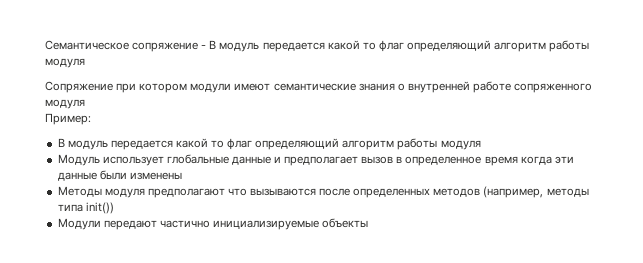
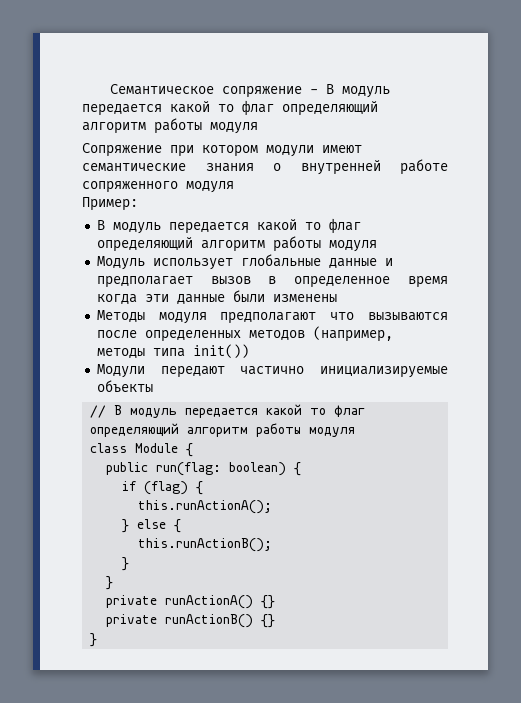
  Модули передают частично инициализируемые объекты
+ // В модуль передается какой то флаг определяющий алгоритм работы модуля
+ class Module {
+ public run(flag: boolean) {
+ if (flag) {
+ this.runActionA();
+ } else {
+ this.runActionB();
+ }
+ }
+ private runActionA() {}
+ private runActionB() {}
+ }

